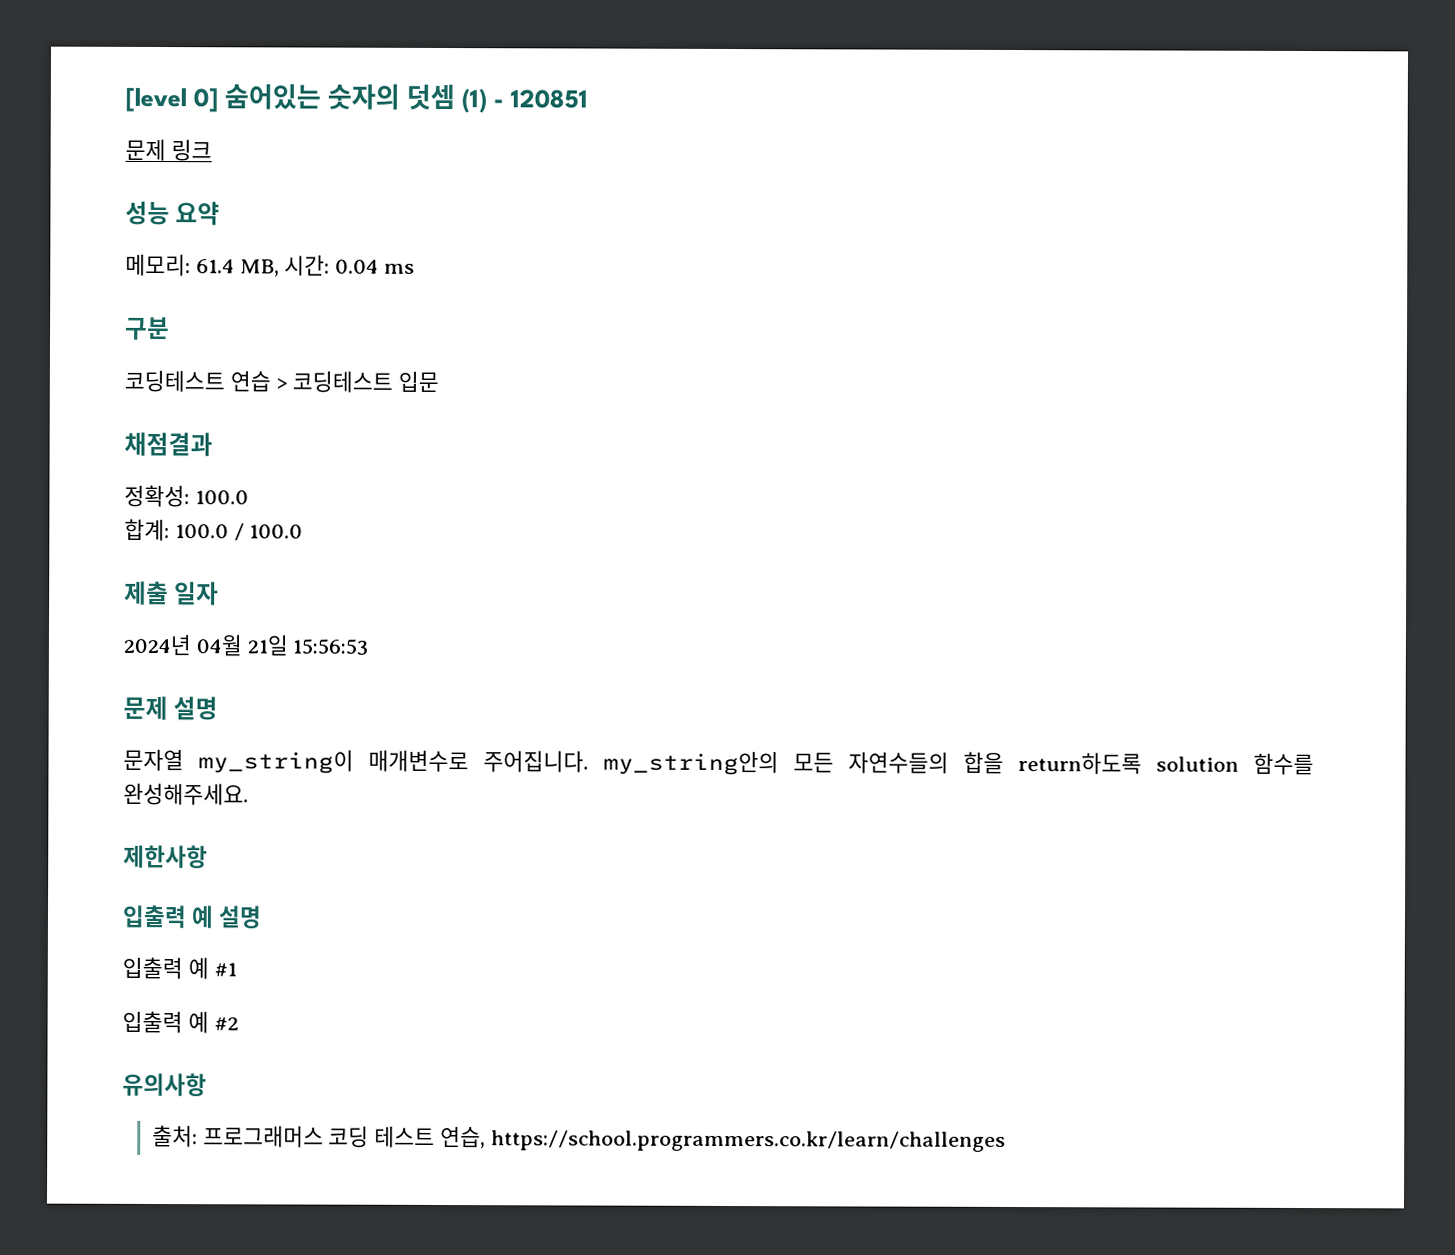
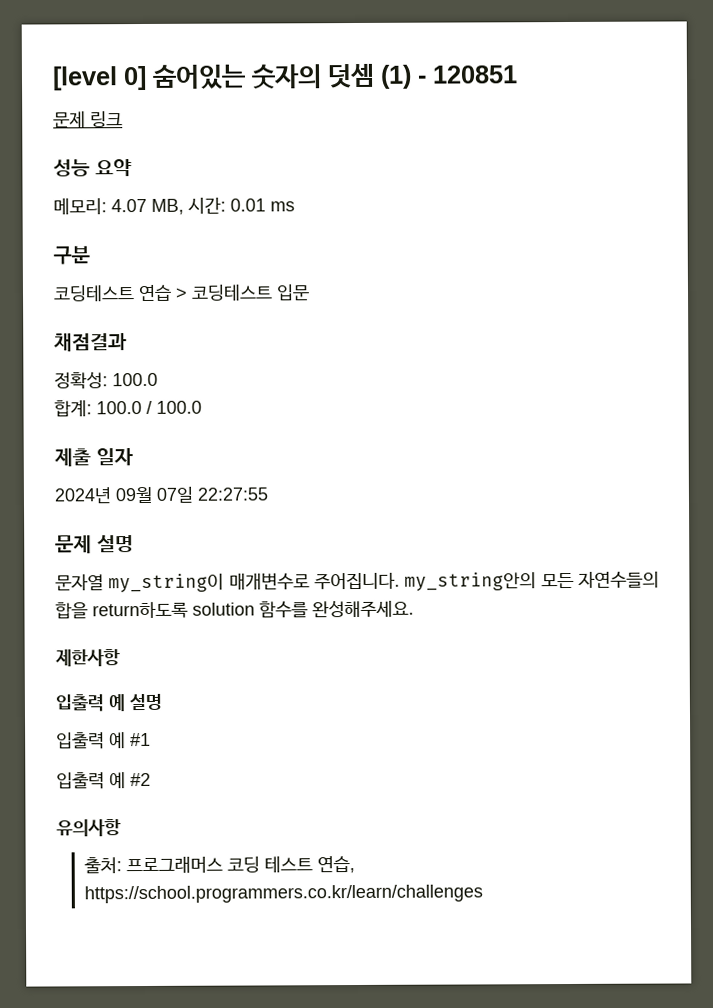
- 메모리: 61.4 MB, 시간: 0.04 ms
+ 메모리: 4.07 MB, 시간: 0.01 ms
- 2024년 04월 21일 15:56:53
+ 2024년 09월 07일 22:27:55

